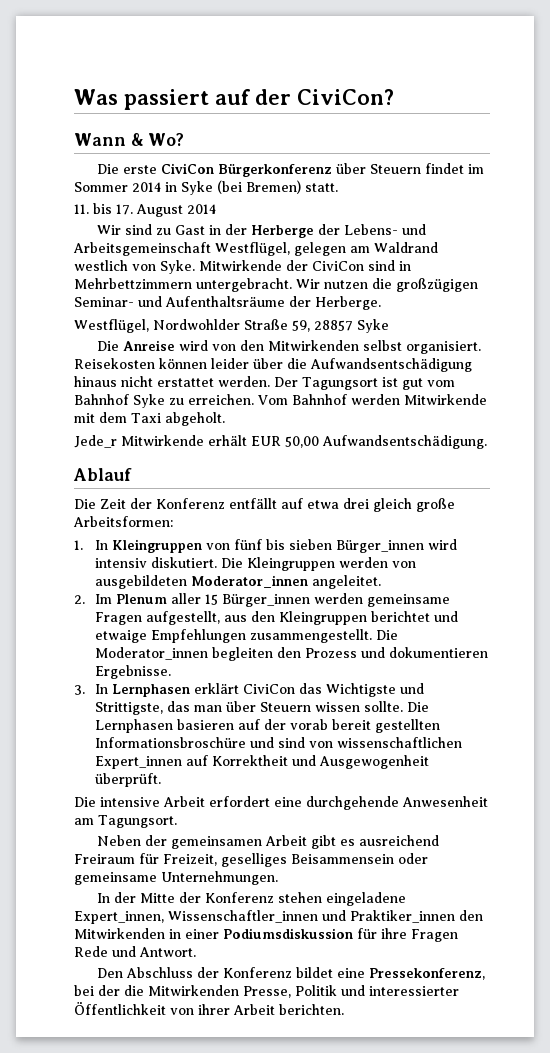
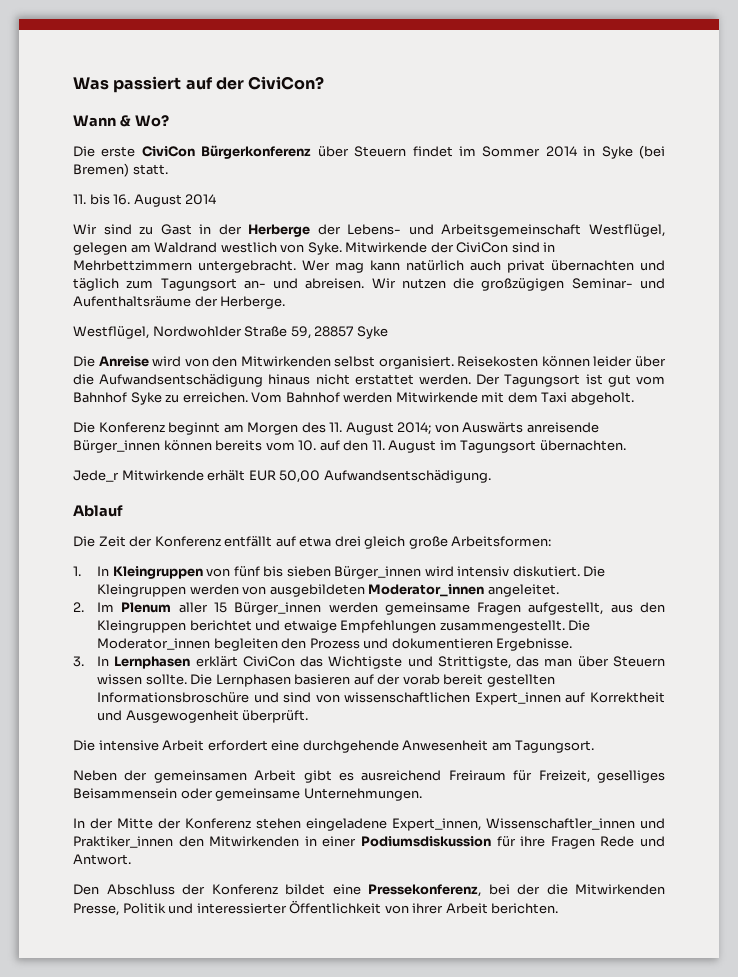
- 11. bis 17. August 2014
+ 11. bis 16. August 2014
+ Wer mag kann natürlich auch privat übernachten und täglich zum Tagungsort an- und abreisen.
+ Die Konferenz beginnt am Morgen des 11. August 2014; von Auswärts anreisende Bürger_innen können bereits vom 10. auf den 11. August im Tagungsort übernachten.

